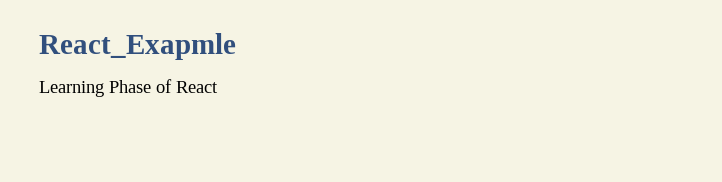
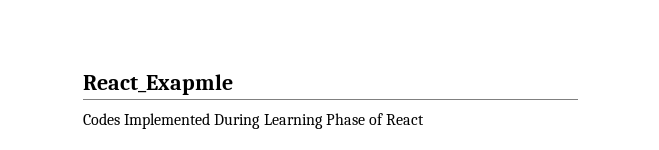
- Learning Phase of React
+ Codes Implemented During Learning Phase of React

